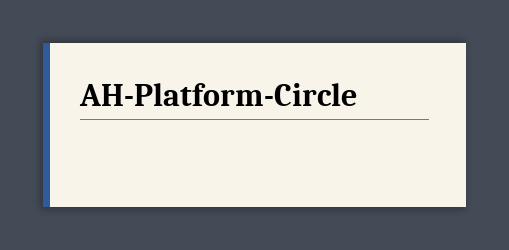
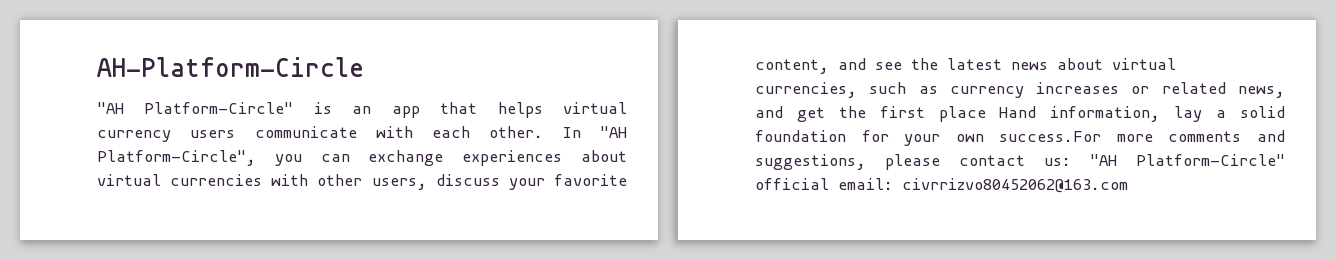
+ "AH Platform-Circle" is an app that helps virtual currency users communicate with each other. In "AH Platform-Circle", you can exchange experiences about virtual currencies with other users, discuss your favorite content, and see the latest news about virtual currencies, such as currency increases or related news, and get the first place Hand information, lay a solid foundation for your own success.For more comments and suggestions, please contact us: "AH Platform-Circle" official email: civrrizvo80452062@163.com

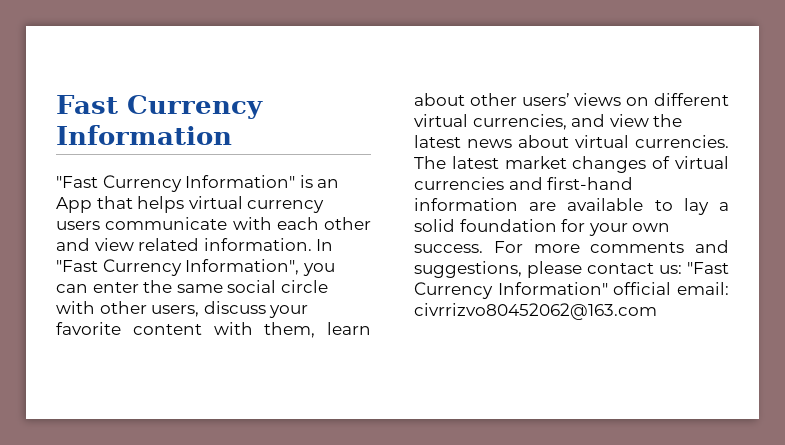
- AH-Platform-Circle
- "AH Platform-Circle" is an app that helps virtual currency users communicate with each other. In "AH Platform-Circle", you can exchange experiences about virtual currencies with other users, discuss your favorite content, and see the latest news about virtual currencies, such as currency increases or related news, and get the first place Hand information, lay a solid foundation for your own success.For more comments and suggestions, please contact us: "AH Platform-Circle" official email: civrrizvo80452062@163.com
+ Fast Currency Information
+ "Fast Currency Information" is an App that helps virtual currency users communicate with each other and view related information. In "Fast Currency Information", you can enter the same social circle with other users, discuss your favorite content with them, learn about other users’ views on different virtual currencies, and view the latest news about virtual currencies. The latest market changes of virtual currencies and first-hand information are available to lay a solid foundation for your own success. For more comments and suggestions, please contact us: "Fast Currency Information" official email: civrrizvo80452062@163.com

